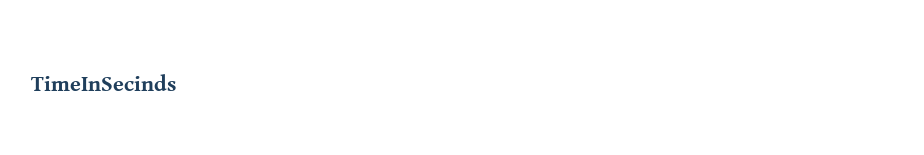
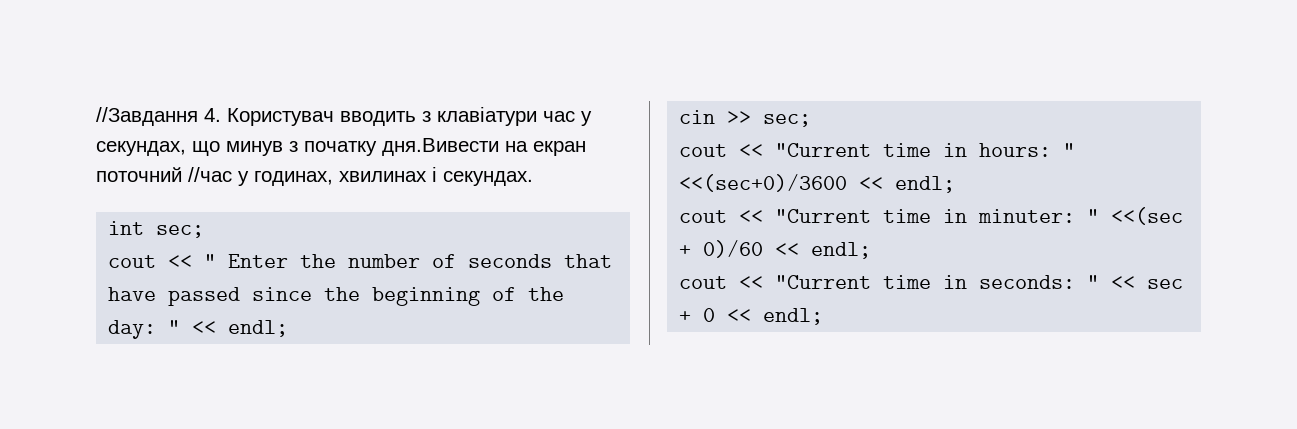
- TimeInSecinds
+ //Завдання 4. Користувач вводить з клавіатури час у секундах, що минув з початку дня.Вивести на екран поточний //час у годинах, хвилинах і секундах.
+ int sec;
+ cout << " Enter the number of seconds that have passed since the beginning of the day: " << endl;
+ cin >> sec;
+ cout << "Current time in hours: " <<(sec+0)/3600 << endl;
+ cout << "Current time in minuter: " <<(sec + 0)/60 << endl;
+ cout << "Current time in seconds: " << sec + 0 << endl;

